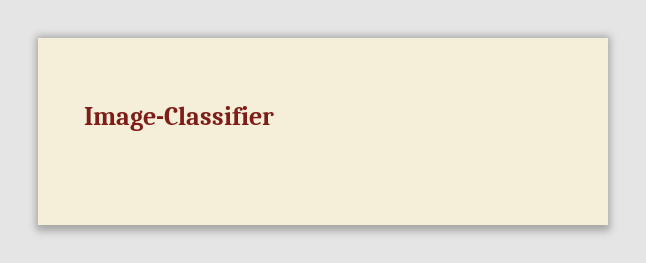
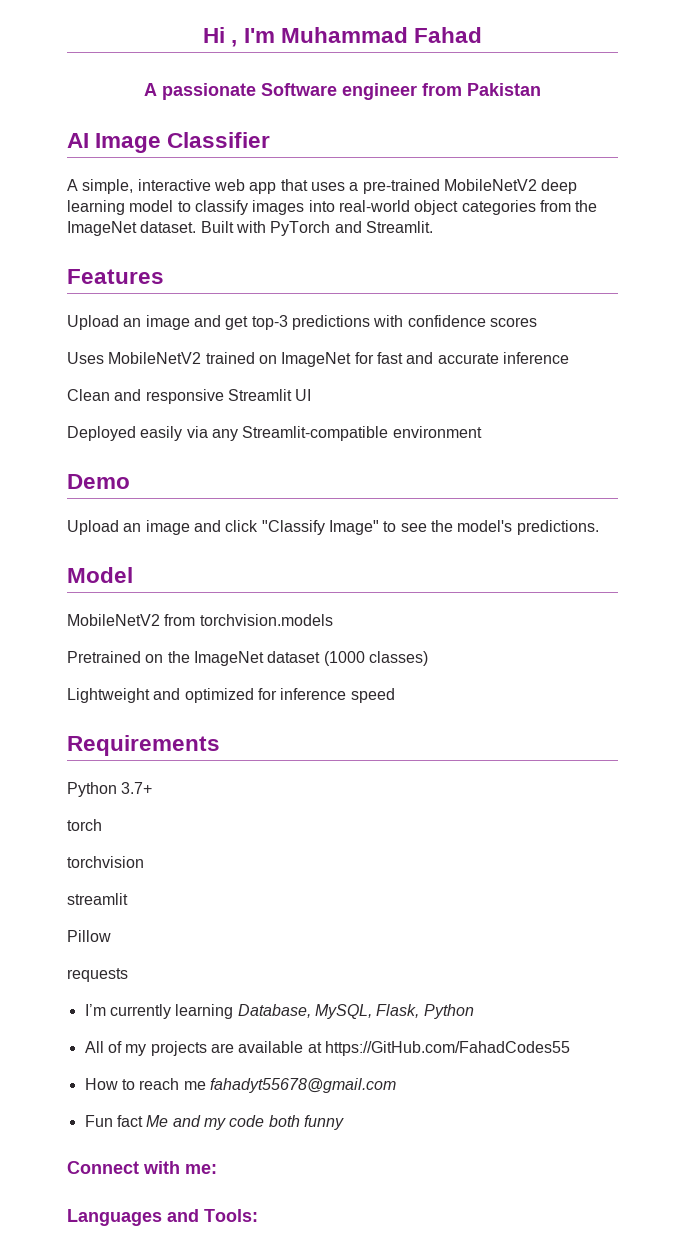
- Image-Classifier
+ Hi , I'm Muhammad Fahad
+ A passionate Software engineer from Pakistan
+ AI Image Classifier
+ A simple, interactive web app that uses a pre-trained MobileNetV2 deep learning model to classify images into real-world object categories from the ImageNet dataset. Built with PyTorch and Streamlit.
+ Features
+ Upload an image and get top-3 predictions with confidence scores
+ Uses MobileNetV2 trained on ImageNet for fast and accurate inference
+ Clean and responsive Streamlit UI
+ Deployed easily via any Streamlit-compatible environment
+ Demo
+ Upload an image and click "Classify Image" to see the model's predictions.
+ Model
+ MobileNetV2 from torchvision.models
+ Pretrained on the ImageNet dataset (1000 classes)
+ Lightweight and optimized for inference speed
+ Requirements
+ Python 3.7+
+ torch
+ torchvision
+ streamlit
+ Pillow
+ requests
+ I’m currently learning Database, MySQL, Flask, Python
+ All of my projects are available at https://GitHub.com/FahadCodes55
+ How to reach me fahadyt55678@gmail.com
+ Fun fact Me and my code both funny
+ Connect with me:
+ Languages and Tools:

